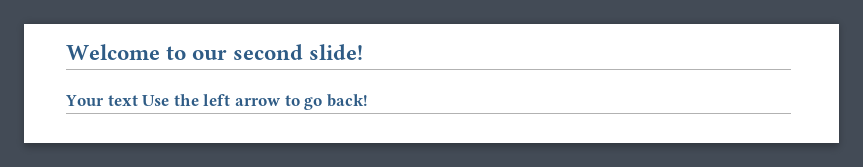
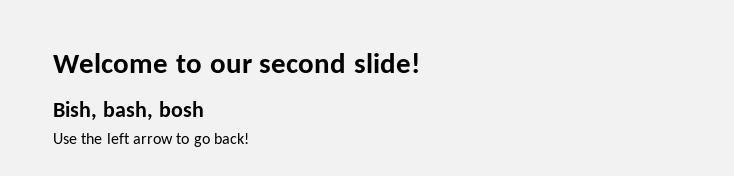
- Your text Use the left arrow to go back!
+ Bish, bash, bosh
+ Use the left arrow to go back!

